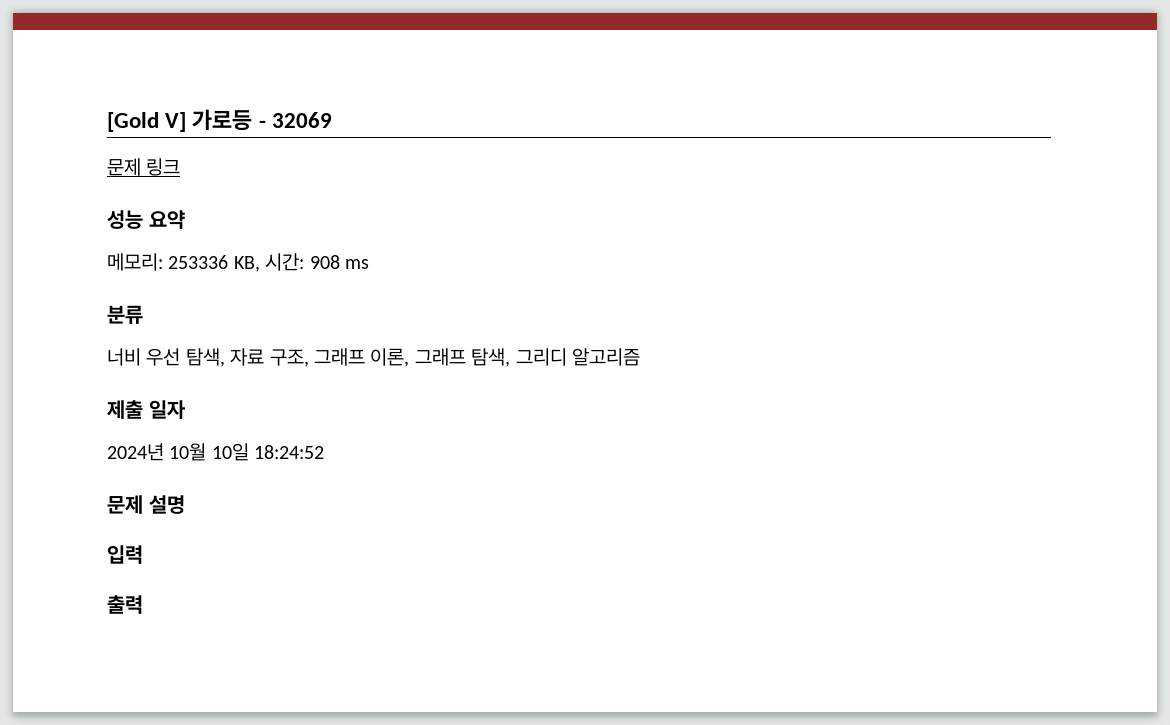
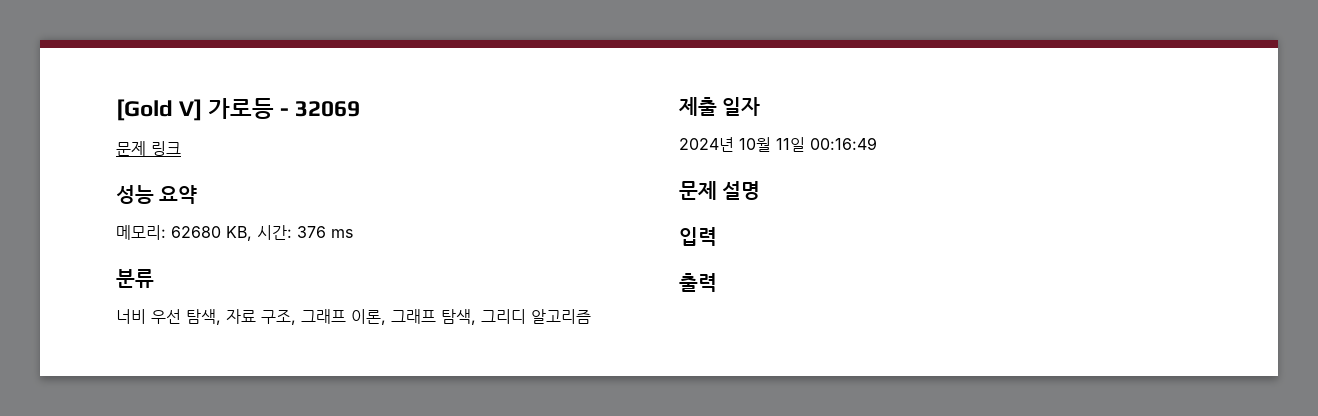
- 메모리: 253336 KB, 시간: 908 ms
+ 메모리: 62680 KB, 시간: 376 ms
- 2024년 10월 10일 18:24:52
+ 2024년 10월 11일 00:16:49

